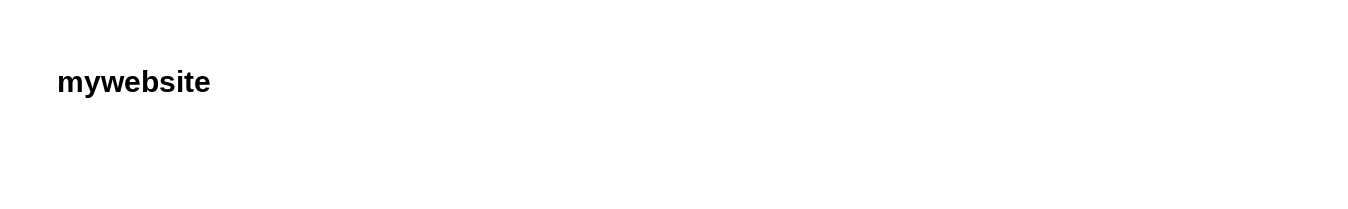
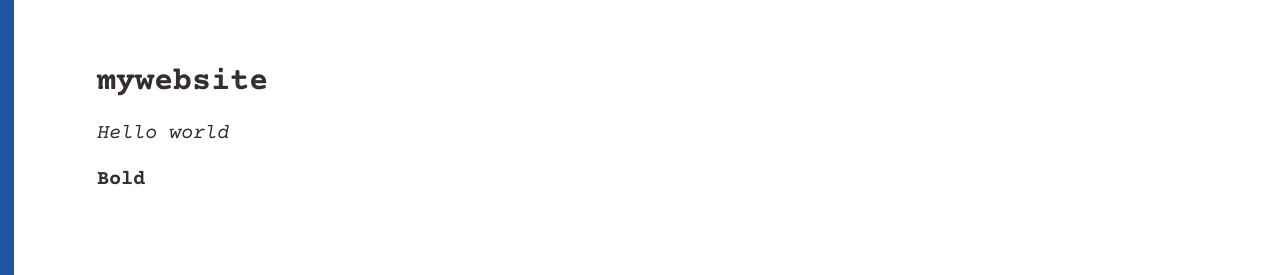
+ Hello world
+ Bold

